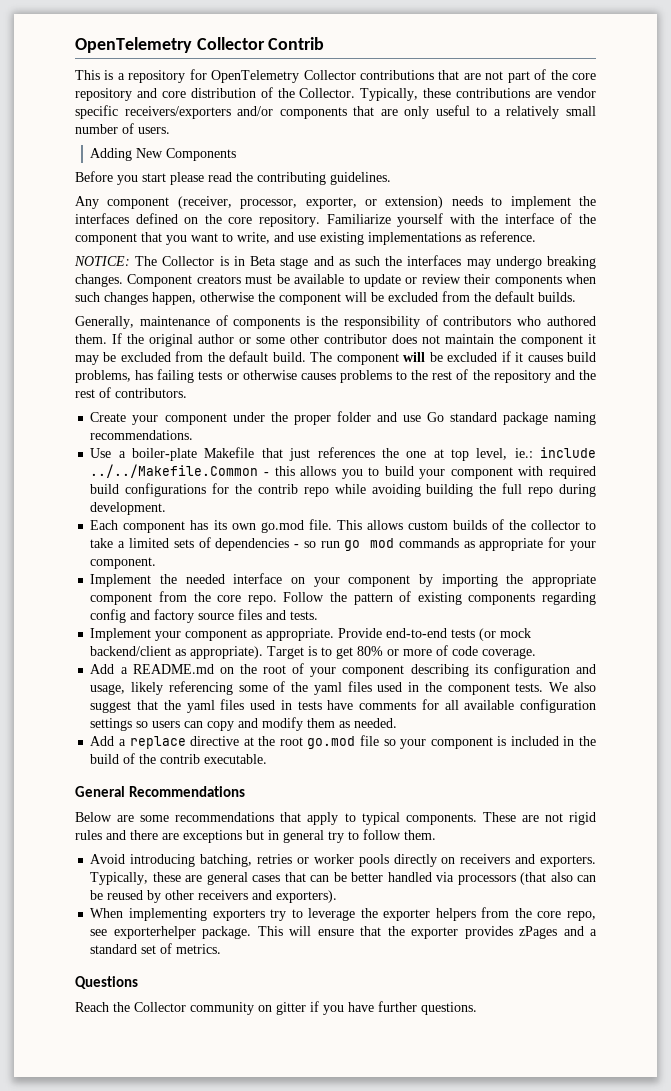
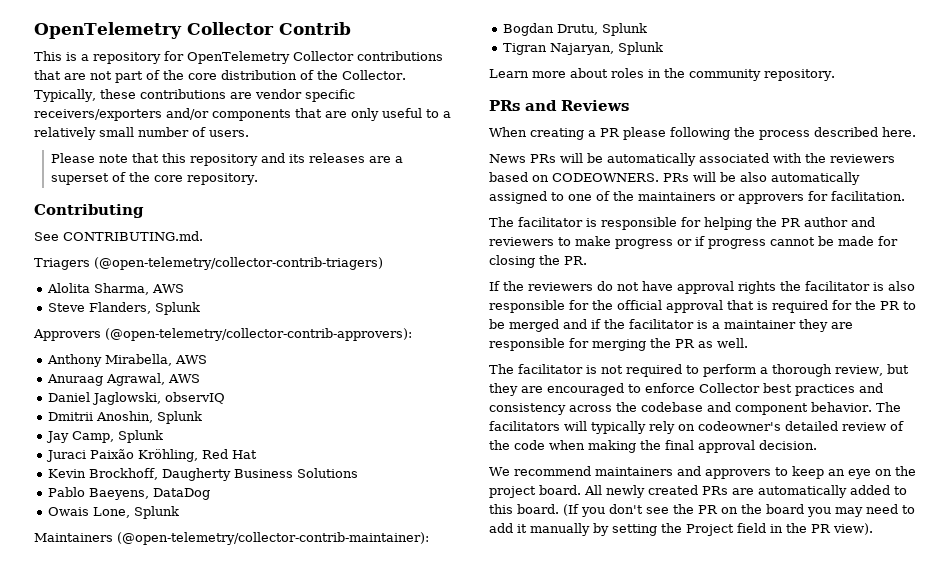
- This is a repository for OpenTelemetry Collector contributions that are not part of the core repository and core distribution of the Collector.
+ This is a repository for OpenTelemetry Collector contributions that are not part of the core distribution of the Collector.
- Adding New Components
- Before you start please read the contributing guidelines.
- Any component (receiver, processor, exporter, or extension) needs to implement the interfaces defined on the core repository. Familiarize yourself with the interface of the component that you want to write, and use existing implementations as reference.
- NOTICE: The Collector is in Beta stage and as such the interfaces may undergo breaking changes. Component creators must be available to update or review their components when such changes happen, otherwise the component will be excluded from the default builds.
- Generally, maintenance of components is the responsibility of contributors who authored them. If the original author or some other contributor does not maintain the component it may be excluded from the default build. The component will be excluded if it causes build problems, has failing tests or otherwise causes problems to the rest of the repository and the rest of contributors.
- Create your component under the proper folder and use Go standard package naming recommendations.
- Use a boiler-plate Makefile that just references the one at top level, ie.: include ../../Makefile.Common - this allows you to build your component with required build configurations for the contrib repo while avoiding building the full repo during development.
- Each component has its own go.mod file. This allows custom builds of the collector to take a limited sets of dependencies - so run go mod commands as appropriate for your component.
- Implement the needed interface on your component by importing the appropriate component from the core repo. Follow the pattern of existing components regarding config and factory source files and tests.
- Implement your component as appropriate. Provide end-to-end tests (or mock backend/client as appropriate). Target is to get 80% or more of code coverage.
- Add a README.md on the root of your component describing its configuration and usage, likely referencing some of the yaml files used in the component tests. We also suggest that the yaml files used in tests have comments for all available configuration settings so users can copy and modify them as needed.
- Add a replace directive at the root go.mod file so your component is included in the build of the contrib executable.
- General Recommendations
- Below are some recommendations that apply to typical components. These are not rigid rules and there are exceptions but in general try to follow them.
- Avoid introducing batching, retries or worker pools directly on receivers and exporters. Typically, these are general cases that can be better handled via processors (that also can be reused by other receivers and exporters).
- When implementing exporters try to leverage the exporter helpers from the core repo, see exporterhelper package. This will ensure that the exporter provides zPages and a standard set of metrics.
- Questions
- Reach the Collector community on gitter if you have further questions.
+ Please note that this repository and its releases are a superset of the core repository.
+ Contributing
+ See CONTRIBUTING.md.
+ Triagers (@open-telemetry/collector-contrib-triagers)
+ Alolita Sharma, AWS
+ Steve Flanders, Splunk
+ Approvers (@open-telemetry/collector-contrib-approvers):
+ Anthony Mirabella, AWS
+ Anuraag Agrawal, AWS
+ Daniel Jaglowski, observIQ
+ Dmitrii Anoshin, Splunk
+ Jay Camp, Splunk
+ Juraci Paixão Kröhling, Red Hat
+ Kevin Brockhoff, Daugherty Business Solutions
+ Pablo Baeyens, DataDog
+ Owais Lone, Splunk
+ Maintainers (@open-telemetry/collector-contrib-maintainer):
+ Bogdan Drutu, Splunk
+ Tigran Najaryan, Splunk
+ Learn more about roles in the community repository.
+ PRs and Reviews
+ When creating a PR please following the process described here.
+ News PRs will be automatically associated with the reviewers based on CODEOWNERS. PRs will be also automatically assigned to one of the maintainers or approvers for facilitation.
+ The facilitator is responsible for helping the PR author and reviewers to make progress or if progress cannot be made for closing the PR.
+ If the reviewers do not have approval rights the facilitator is also responsible for the official approval that is required for the PR to be merged and if the facilitator is a maintainer they are responsible for merging the PR as well.
+ The facilitator is not required to perform a thorough review, but they are encouraged to enforce Collector best practices and consistency across the codebase and component behavior. The facilitators will typically rely on codeowner's detailed review of the code when making the final approval decision.
+ We recommend maintainers and approvers to keep an eye on the project board. All newly created PRs are automatically added to this board. (If you don't see the PR on the board you may need to add it manually by setting the Project field in the PR view).

